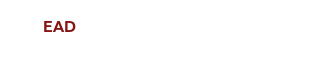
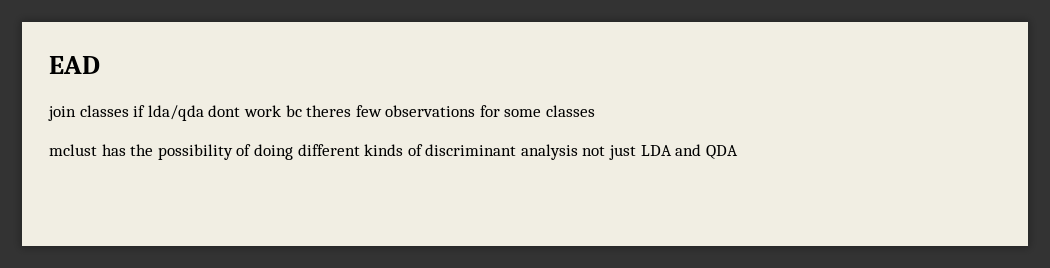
+ join classes if lda/qda dont work bc theres few observations for some classes
+ mclust has the possibility of doing different kinds of discriminant analysis not just LDA and QDA

